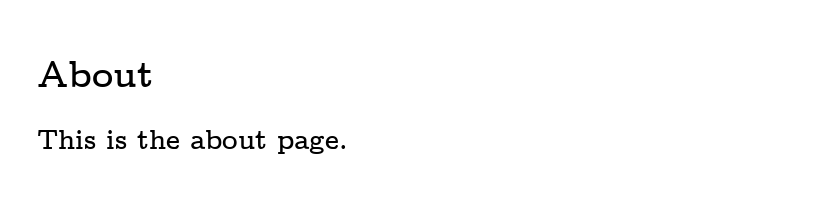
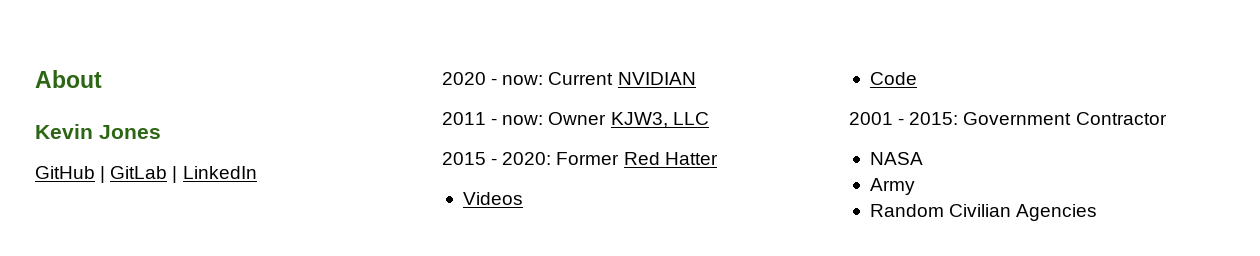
- This is the about page.
+ Kevin Jones
+ GitHub | GitLab | LinkedIn
+ 2020 - now: Current NVIDIAN
+ 2011 - now: Owner KJW3, LLC
+ 2015 - 2020: Former Red Hatter
+ Videos
+ Code
+ 2001 - 2015: Government Contractor
+ NASA
+ Army
+ Random Civilian Agencies

